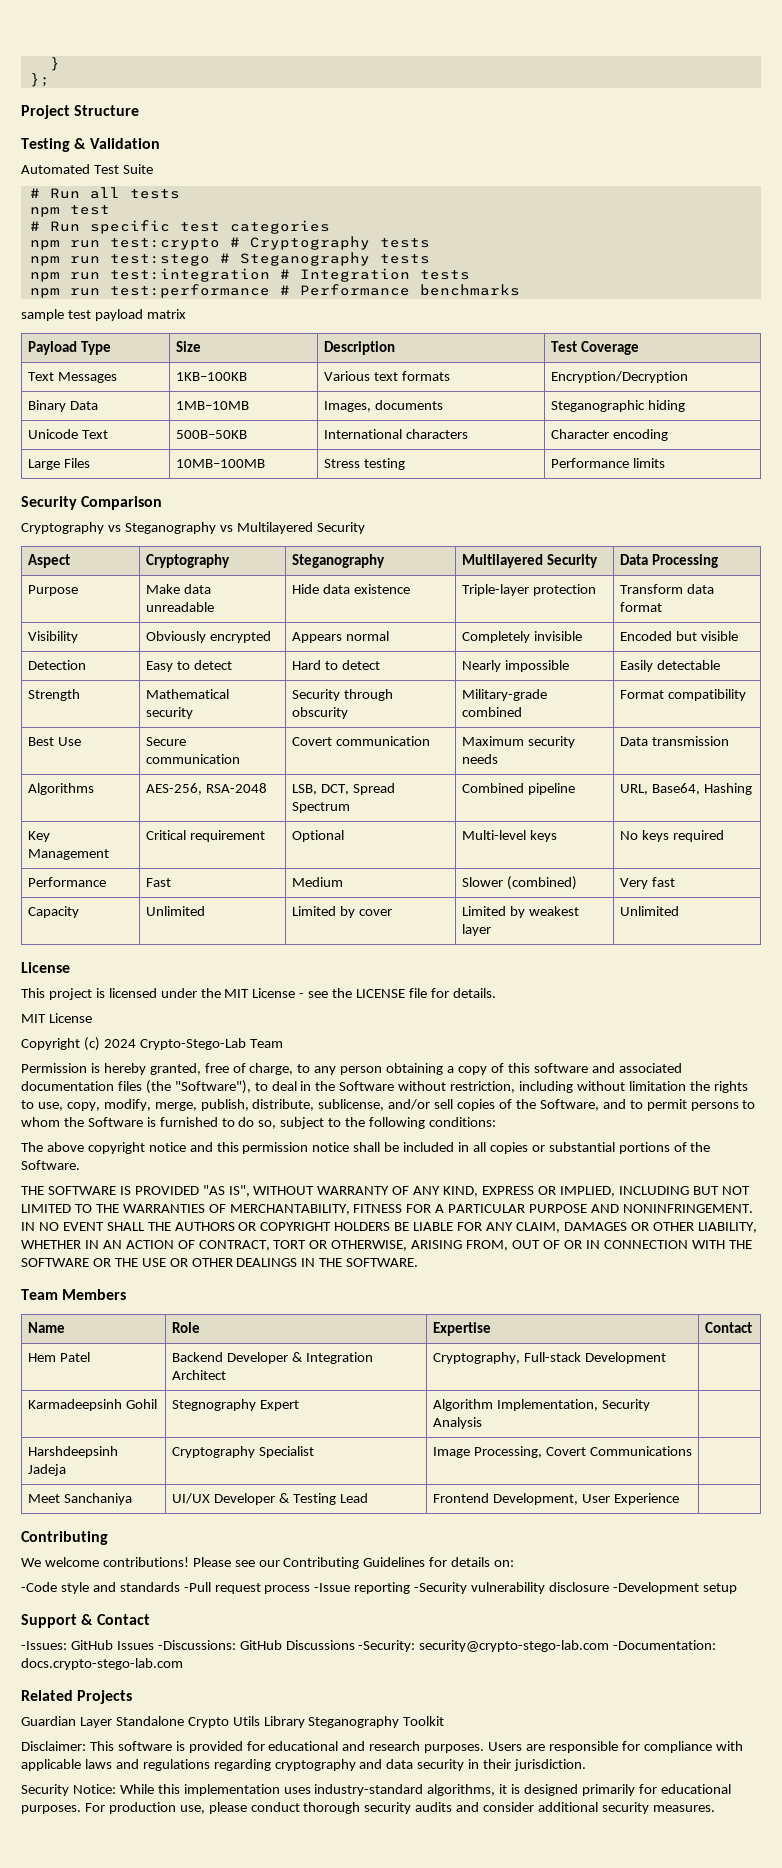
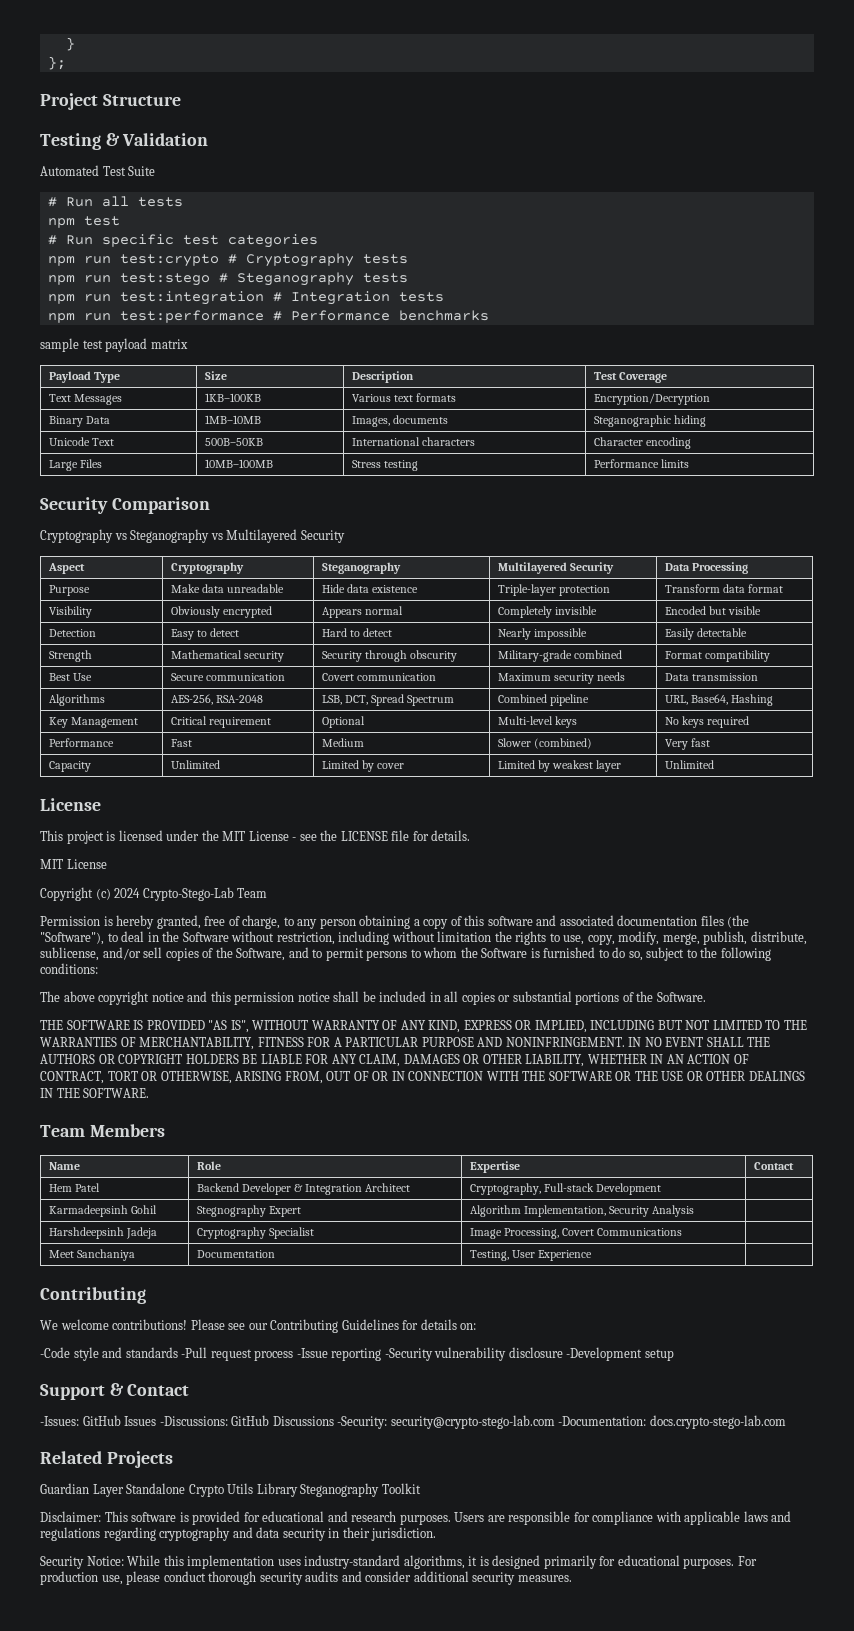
- Meet Sanchaniya | UI/UX Developer & Testing Lead | Frontend Development, User Experience |
+ Meet Sanchaniya | Documentation | Testing, User Experience |

